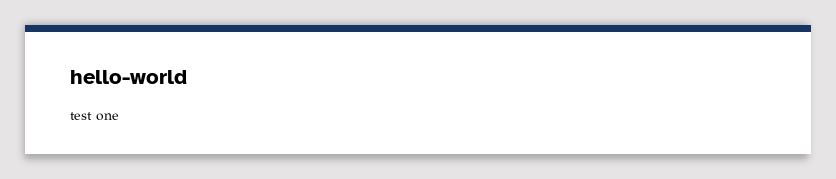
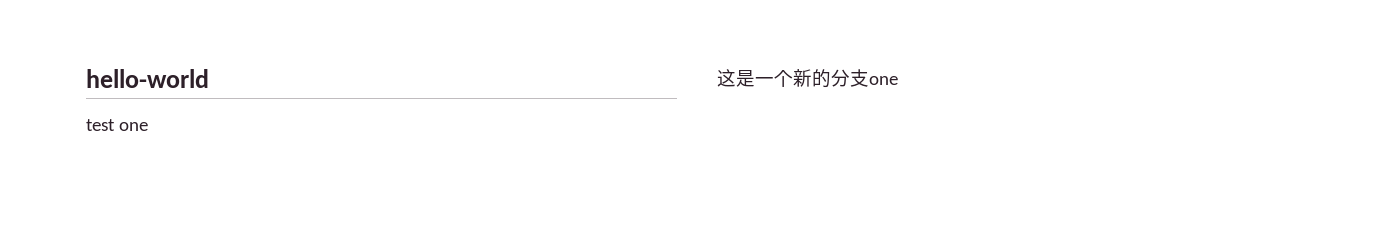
+ 这是一个新的分支one

